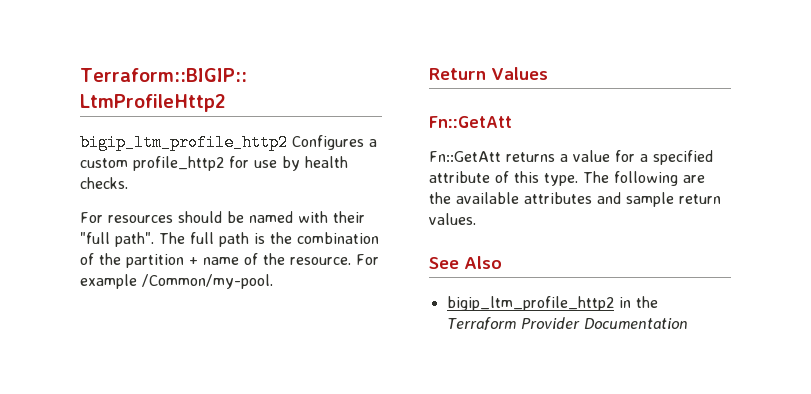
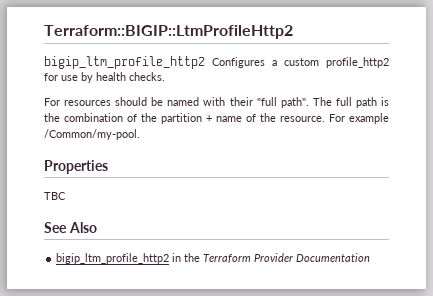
- Return Values
- Fn::GetAtt
- Fn::GetAtt returns a value for a specified attribute of this type. The following are the available attributes and sample return values.
+ Properties
+ TBC

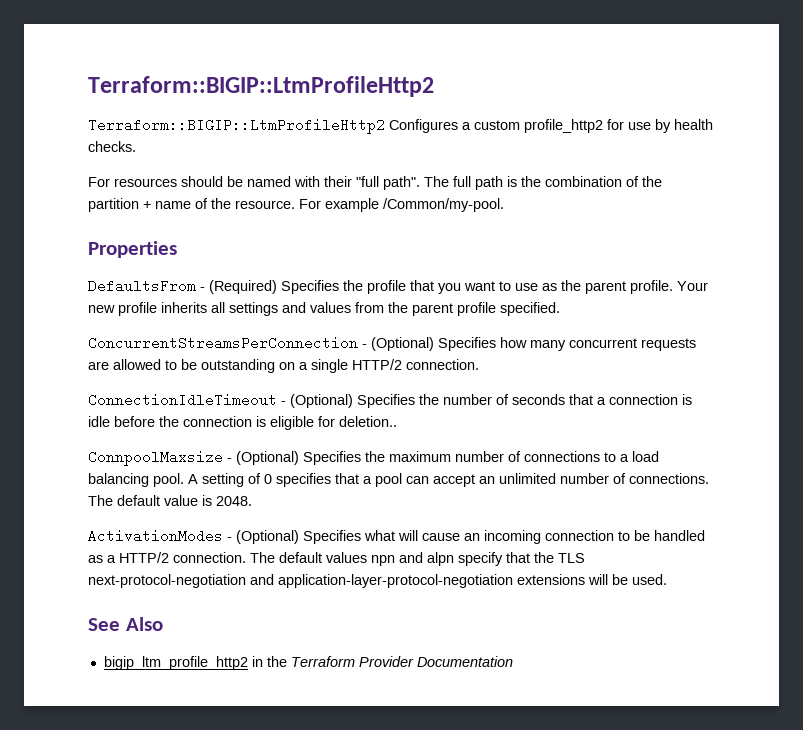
- bigip_ltm_profile_http2 Configures a custom profile_http2 for use by health checks.
+ Terraform::BIGIP::LtmProfileHttp2 Configures a custom profile_http2 for use by health checks.
- TBC
+ DefaultsFrom - (Required) Specifies the profile that you want to use as the parent profile. Your new profile inherits all settings and values from the parent profile specified.
+ ConcurrentStreamsPerConnection - (Optional) Specifies how many concurrent requests are allowed to be outstanding on a single HTTP/2 connection.
+ ConnectionIdleTimeout - (Optional) Specifies the number of seconds that a connection is idle before the connection is eligible for deletion..
+ ConnpoolMaxsize - (Optional) Specifies the maximum number of connections to a load balancing pool. A setting of 0 specifies that a pool can accept an unlimited number of connections. The default value is 2048.
+ ActivationModes - (Optional) Specifies what will cause an incoming connection to be handled as a HTTP/2 connection. The default values npn and alpn specify that the TLS next-protocol-negotiation and application-layer-protocol-negotiation extensions will be used.

